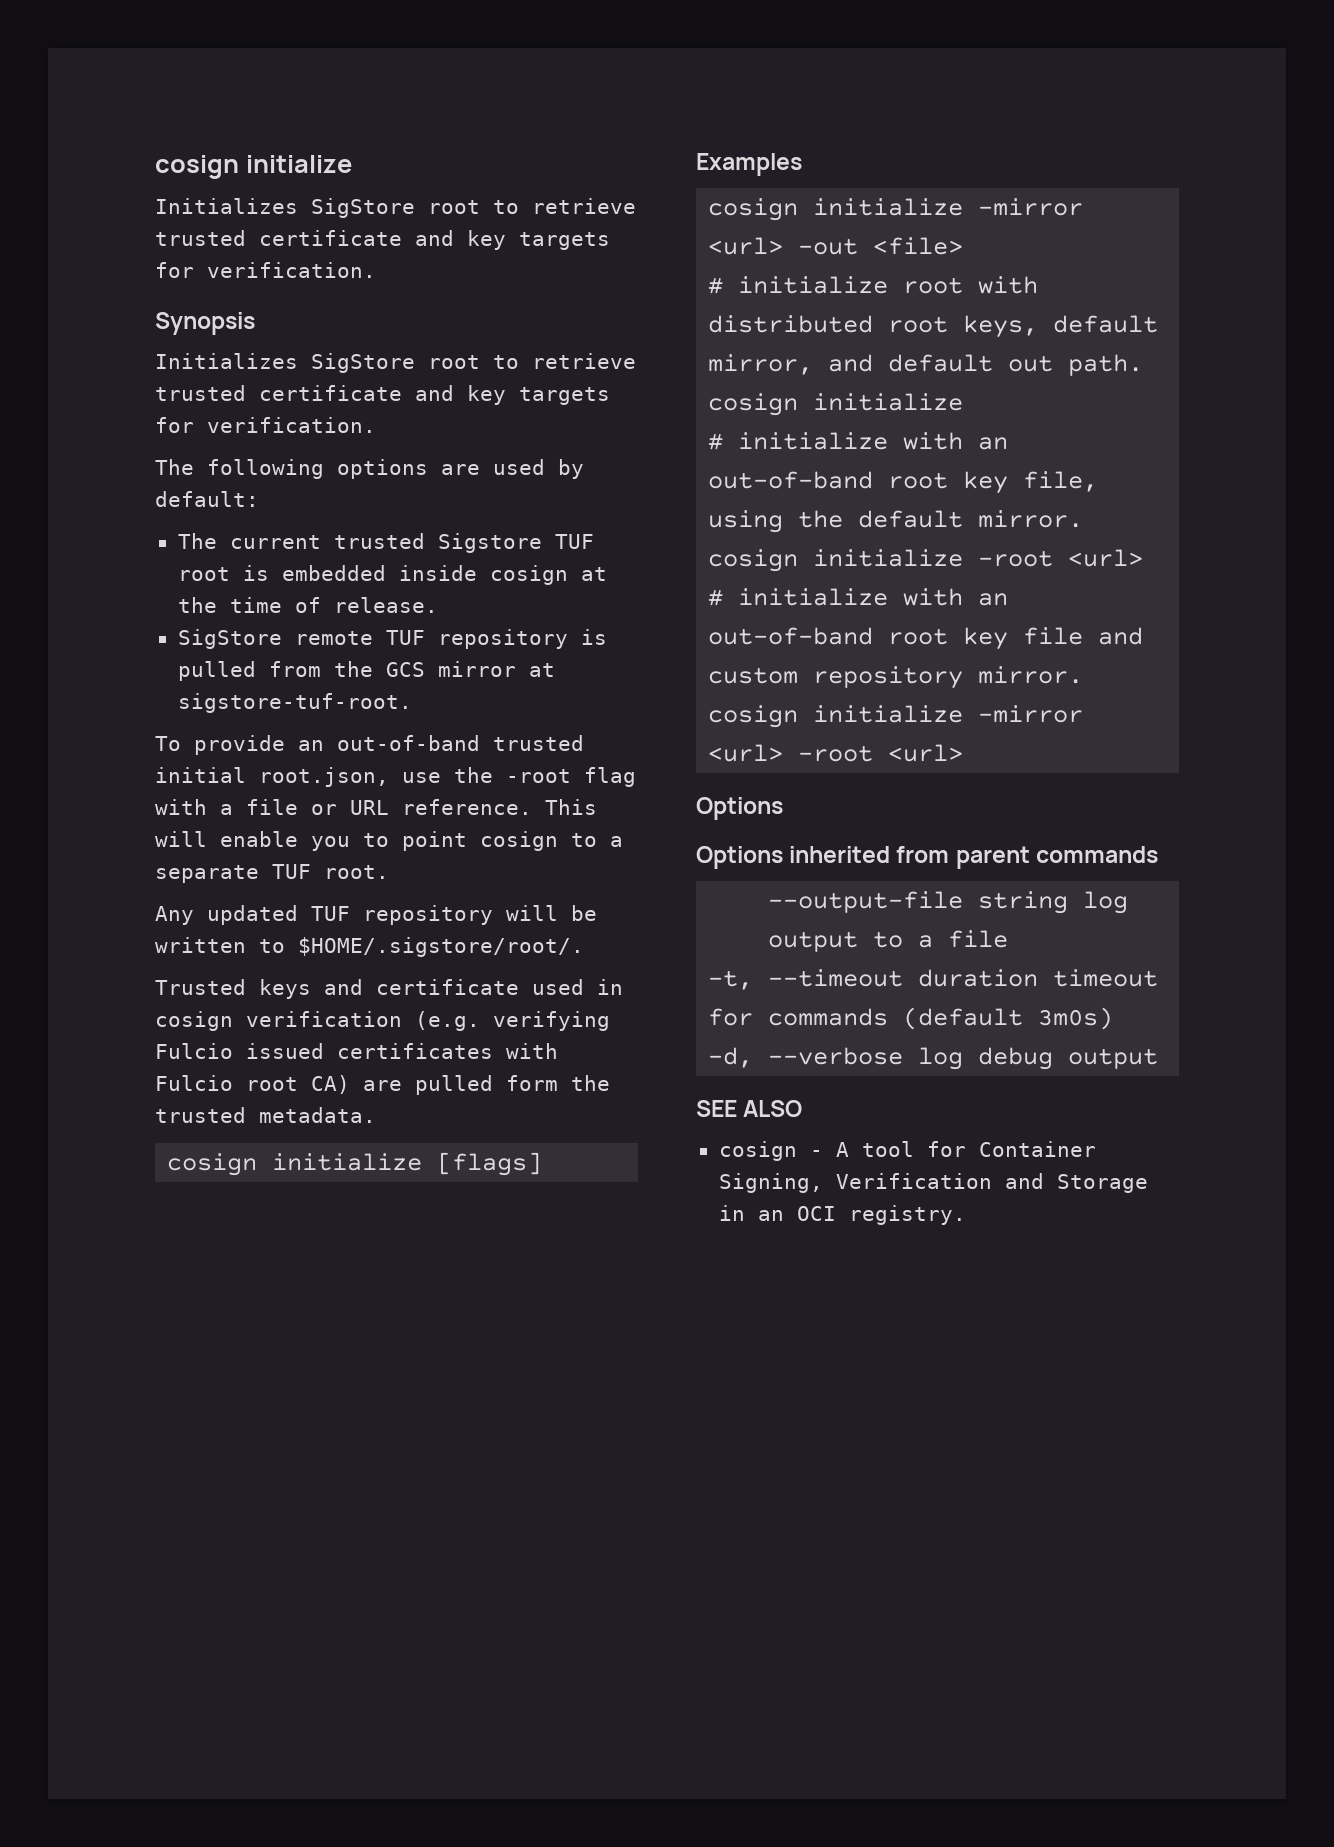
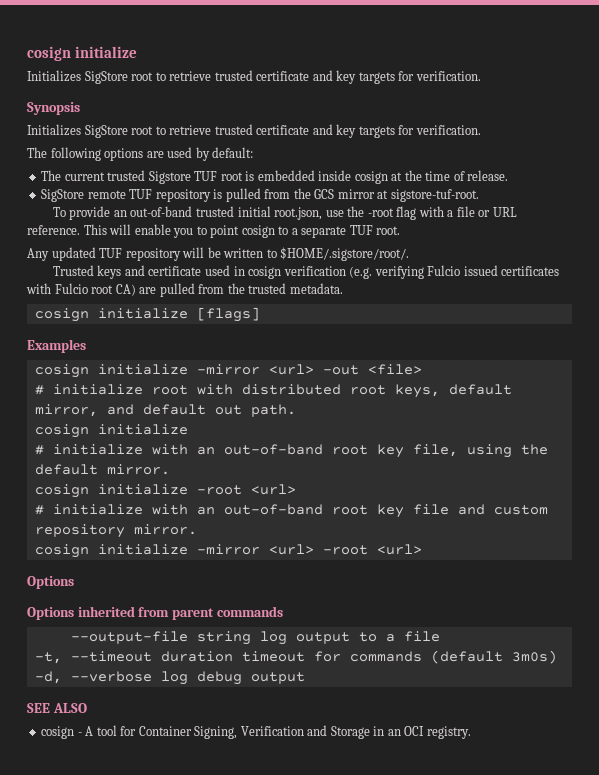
- Trusted keys and certificate used in cosign verification (e.g. verifying Fulcio issued certificates with Fulcio root CA) are pulled form the trusted metadata.
+ Trusted keys and certificate used in cosign verification (e.g. verifying Fulcio issued certificates with Fulcio root CA) are pulled from the trusted metadata.

